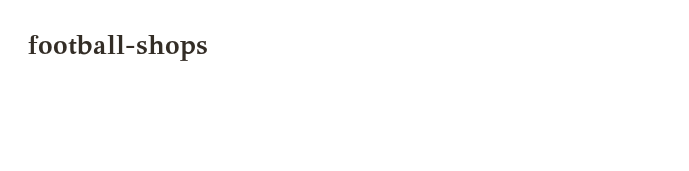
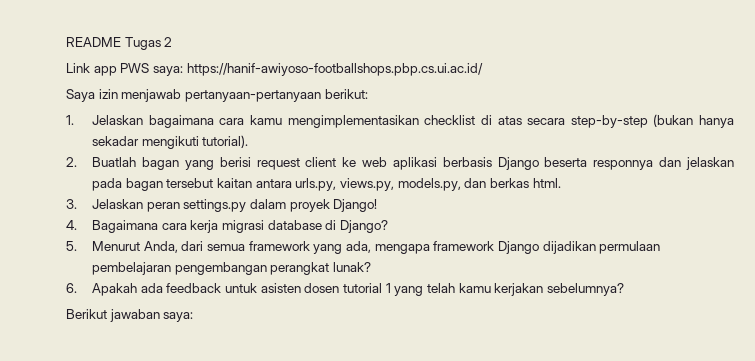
- football-shops
+ README Tugas 2
+ Link app PWS saya: https://hanif-awiyoso-footballshops.pbp.cs.ui.ac.id/
+ Saya izin menjawab pertanyaan-pertanyaan berikut:
+ 1. Jelaskan bagaimana cara kamu mengimplementasikan checklist di atas secara step-by-step (bukan hanya sekadar mengikuti tutorial).
+ 2. Buatlah bagan yang berisi request client ke web aplikasi berbasis Django beserta responnya dan jelaskan pada bagan tersebut kaitan antara urls.py, views.py, models.py, dan berkas html.
+ 3. Jelaskan peran settings.py dalam proyek Django!
+ 4. Bagaimana cara kerja migrasi database di Django?
+ 5. Menurut Anda, dari semua framework yang ada, mengapa framework Django dijadikan permulaan pembelajaran pengembangan perangkat lunak?
+ 6. Apakah ada feedback untuk asisten dosen tutorial 1 yang telah kamu kerjakan sebelumnya?
+ Berikut jawaban saya:

